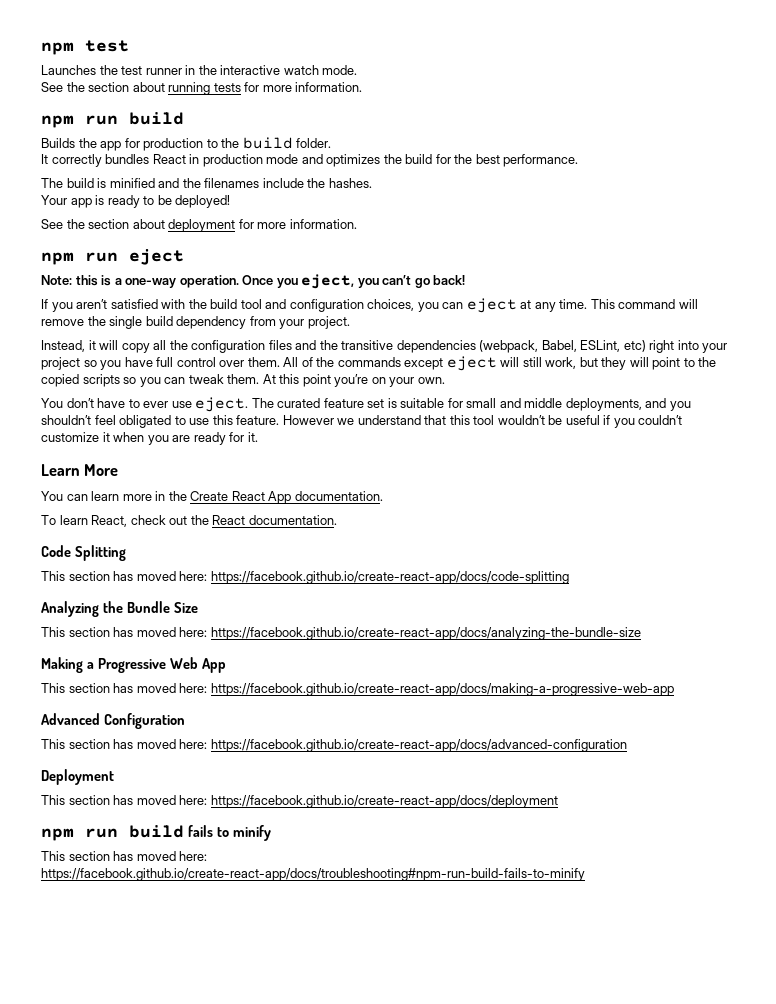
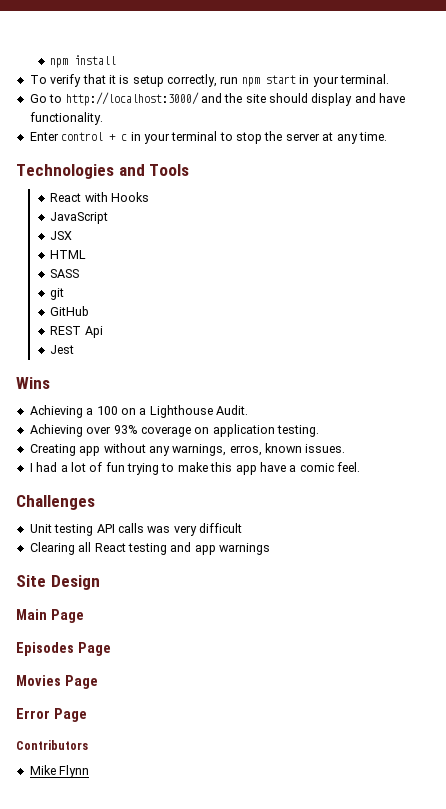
- npm test
- Launches the test runner in the interactive watch mode.
- See the section about running tests for more information.
- npm run build
- Builds the app for production to the build folder.
- It correctly bundles React in production mode and optimizes the build for the best performance.
- The build is minified and the filenames include the hashes.
- Your app is ready to be deployed!
- See the section about deployment for more information.
- npm run eject
- Note: this is a one-way operation. Once you eject, you can’t go back!
- If you aren’t satisfied with the build tool and configuration choices, you can eject at any time. This command will remove the single build dependency from your project.
- Instead, it will copy all the configuration files and the transitive dependencies (webpack, Babel, ESLint, etc) right into your project so you have full control over them. All of the commands except eject will still work, but they will point to the copied scripts so you can tweak them. At this point you’re on your own.
- You don’t have to ever use eject. The curated feature set is suitable for small and middle deployments, and you shouldn’t feel obligated to use this feature. However we understand that this tool wouldn’t be useful if you couldn’t customize it when you are ready for it.
- Learn More
- You can learn more in the Create React App documentation.
- To learn React, check out the React documentation.
- Code Splitting
- This section has moved here: https://facebook.github.io/create-react-app/docs/code-splitting
- Analyzing the Bundle Size
- This section has moved here: https://facebook.github.io/create-react-app/docs/analyzing-the-bundle-size
- Making a Progressive Web App
- This section has moved here: https://facebook.github.io/create-react-app/docs/making-a-progressive-web-app
- Advanced Configuration
- This section has moved here: https://facebook.github.io/create-react-app/docs/advanced-configuration
- Deployment
- This section has moved here: https://facebook.github.io/create-react-app/docs/deployment
- npm run build fails to minify
- This section has moved here: https://facebook.github.io/create-react-app/docs/troubleshooting#npm-run-build-fails-to-minify
+ npm install
+ To verify that it is setup correctly, run npm start in your terminal.
+ Go to http://localhost:3000/ and the site should display and have functionality.
+ Enter control + c in your terminal to stop the server at any time.
+ Technologies and Tools
+ React with Hooks
+ JavaScript
+ JSX
+ HTML
+ SASS
+ git
+ GitHub
+ REST Api
+ Jest
+ Wins
+ Achieving a 100 on a Lighthouse Audit.
+ Achieving over 93% coverage on application testing.
+ Creating app without any warnings, erros, known issues.
+ I had a lot of fun trying to make this app have a comic feel.
+ Challenges
+ Unit testing API calls was very difficult
+ Clearing all React testing and app warnings
+ Site Design
+ Main Page
+ Episodes Page
+ Movies Page
+ Error Page
+ Contributors
+ Mike Flynn

